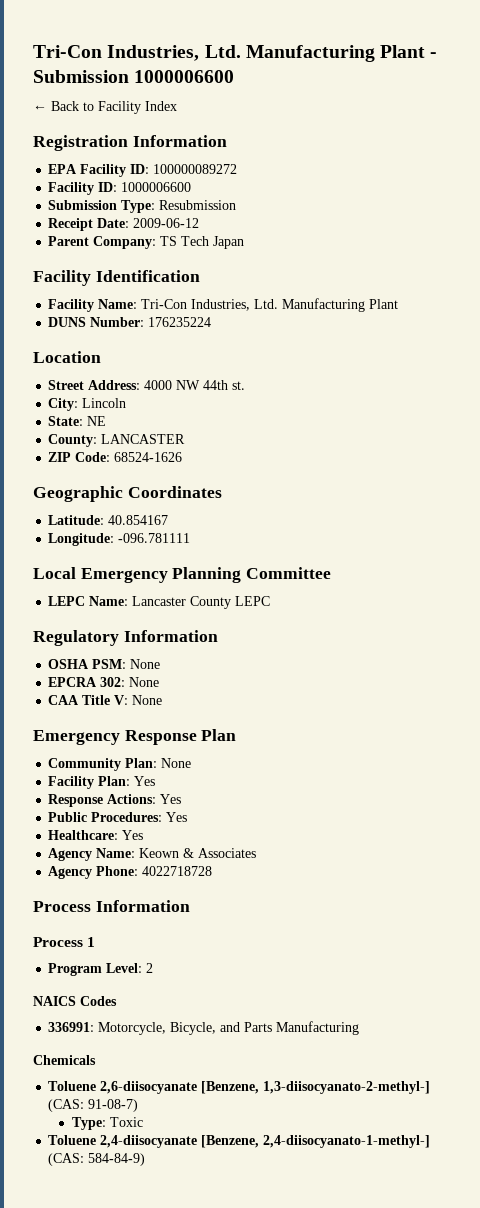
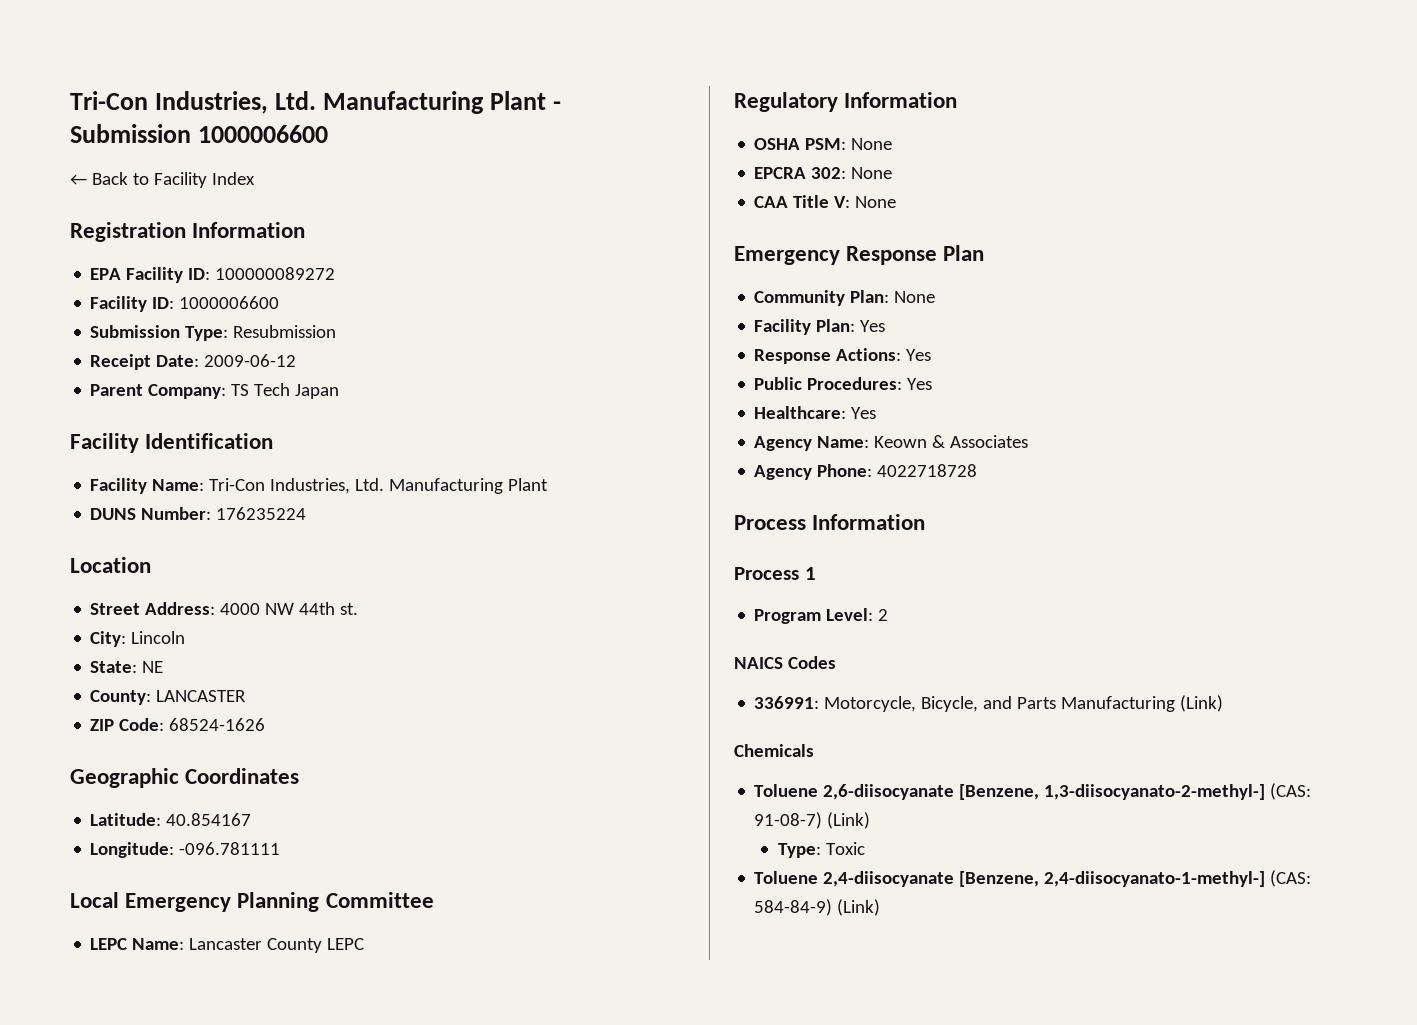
- 336991: Motorcycle, Bicycle, and Parts Manufacturing
+ 336991: Motorcycle, Bicycle, and Parts Manufacturing (Link)
- Toluene 2,6-diisocyanate [Benzene, 1,3-diisocyanato-2-methyl-] (CAS: 91-08-7)
+ Toluene 2,6-diisocyanate [Benzene, 1,3-diisocyanato-2-methyl-] (CAS: 91-08-7) (Link)
- Toluene 2,4-diisocyanate [Benzene, 2,4-diisocyanato-1-methyl-] (CAS: 584-84-9)
+ Toluene 2,4-diisocyanate [Benzene, 2,4-diisocyanato-1-methyl-] (CAS: 584-84-9) (Link)

